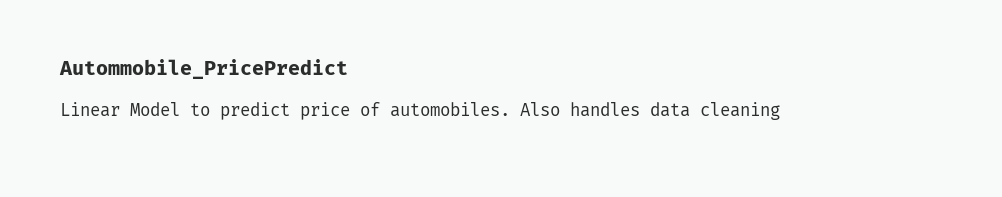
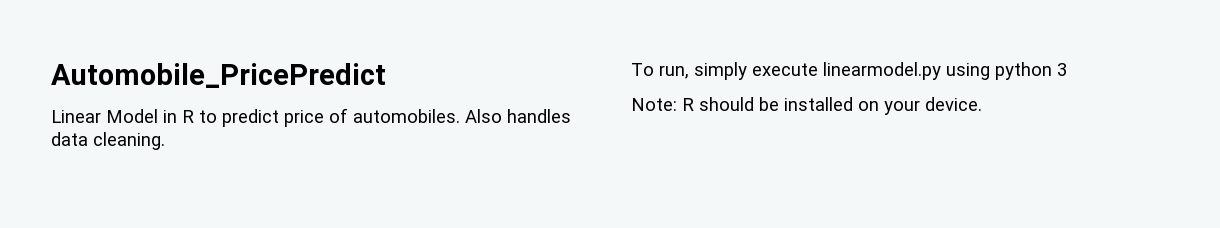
- Autommobile_PricePredict
+ Automobile_PricePredict
- Linear Model to predict price of automobiles.
+ Linear Model in R to predict price of automobiles.
- Also handles data cleaning
+ Also handles data cleaning.
+ To run, simply execute linearmodel.py using python 3
+ Note: R should be installed on your device.

